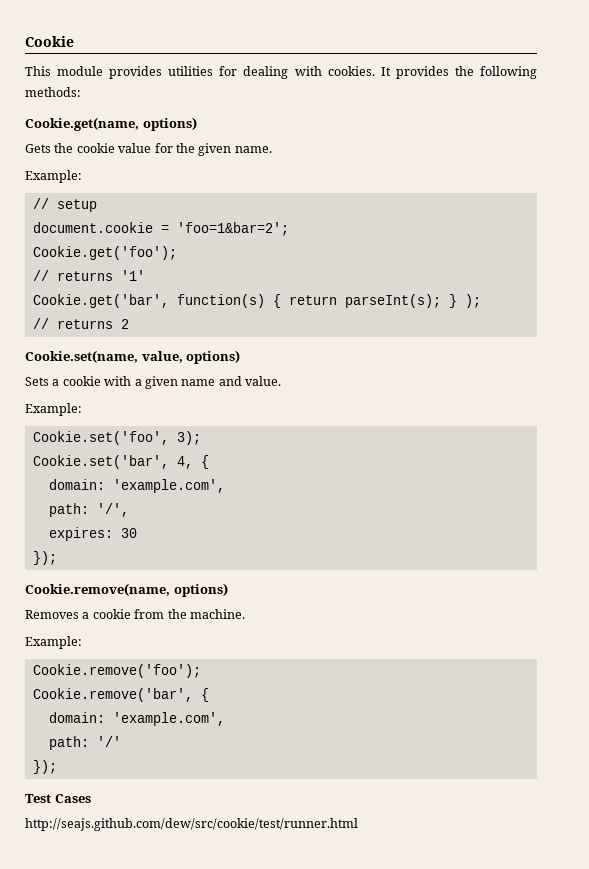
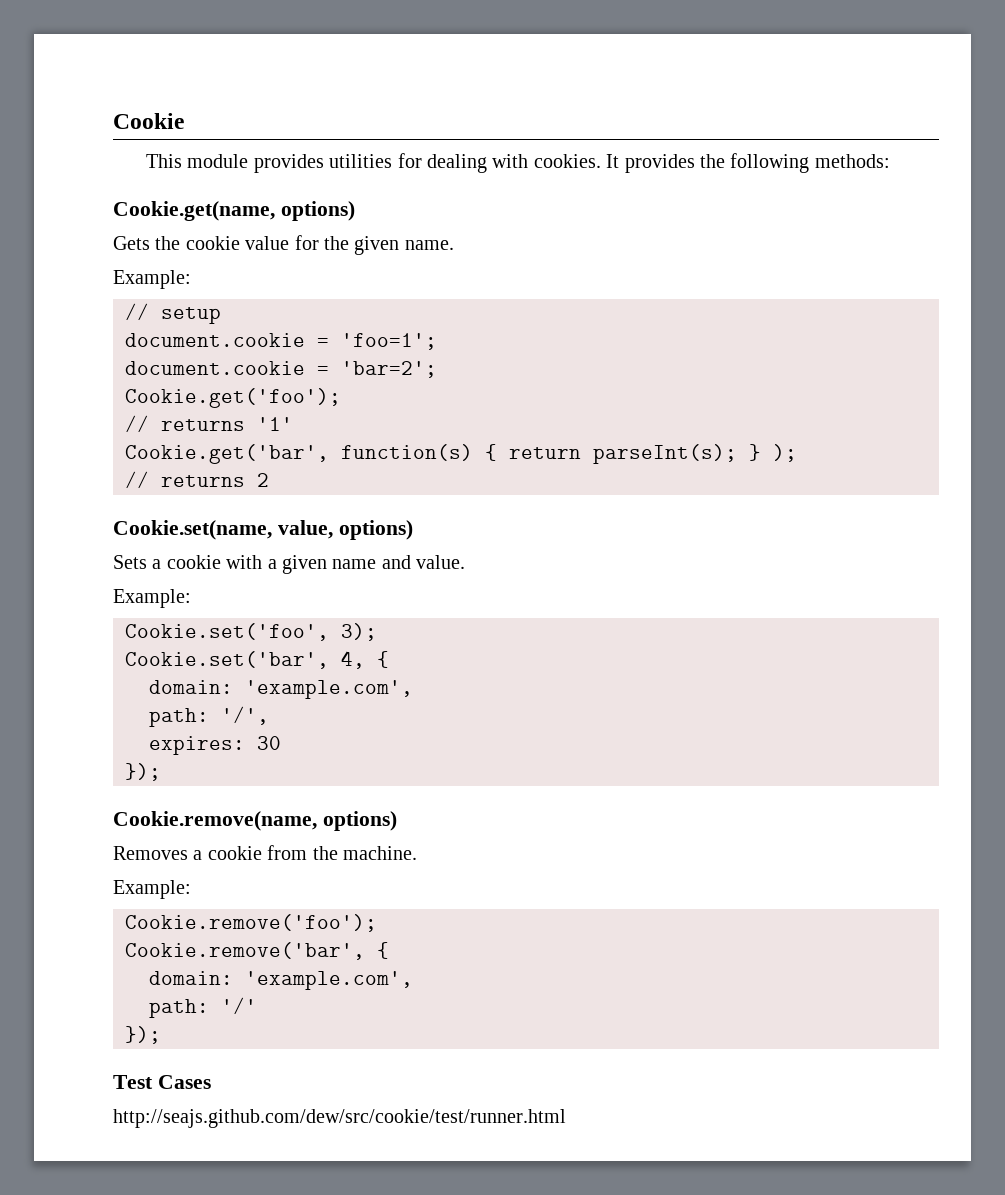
- document.cookie = 'foo=1&bar=2';
+ document.cookie = 'foo=1';
+ document.cookie = 'bar=2';

